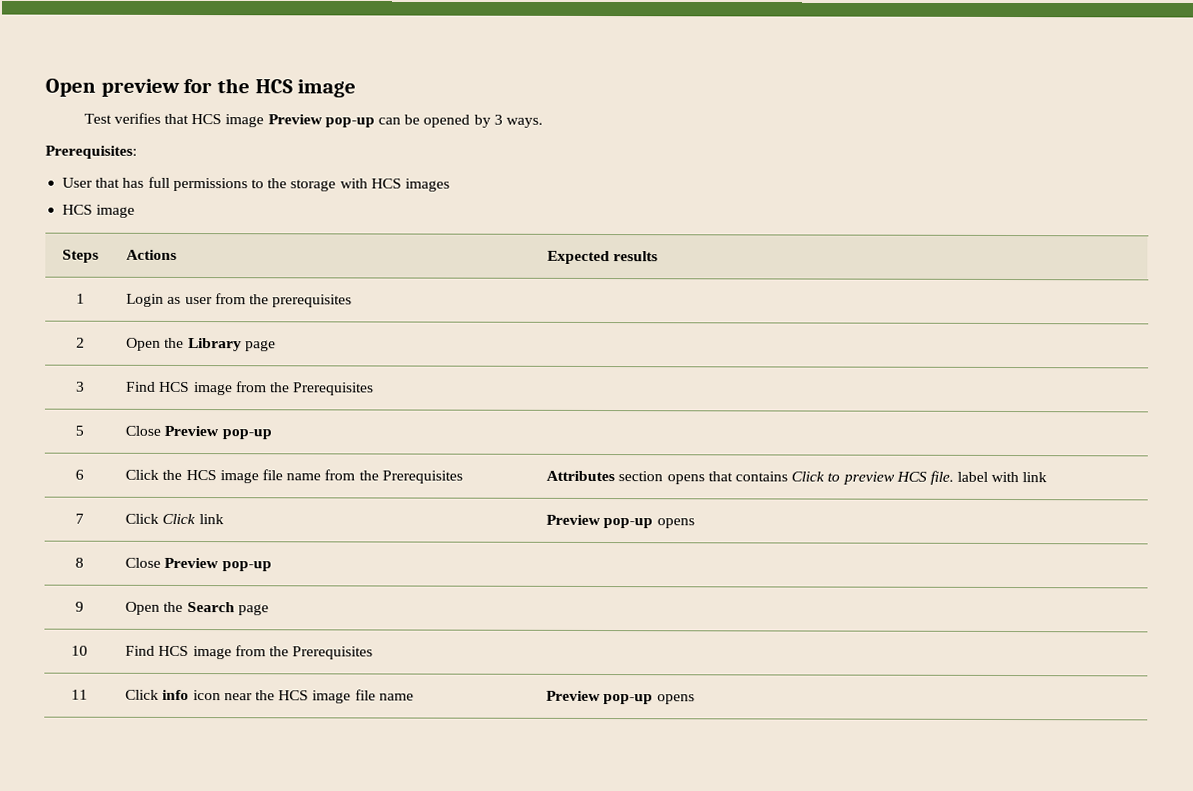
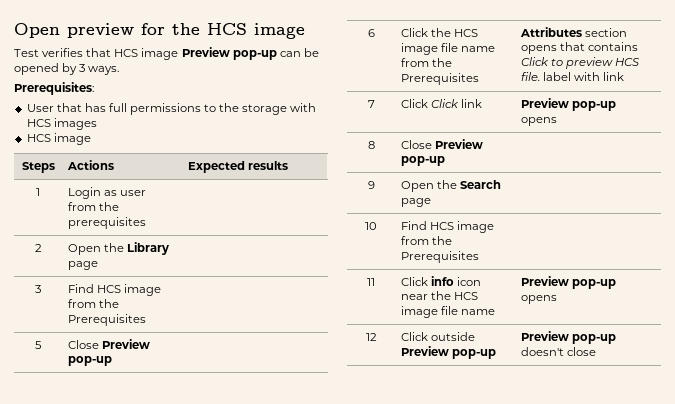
+ 12 | Click outside Preview pop-up | Preview pop-up doesn't close

